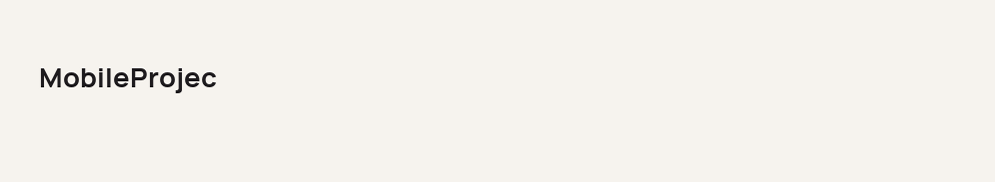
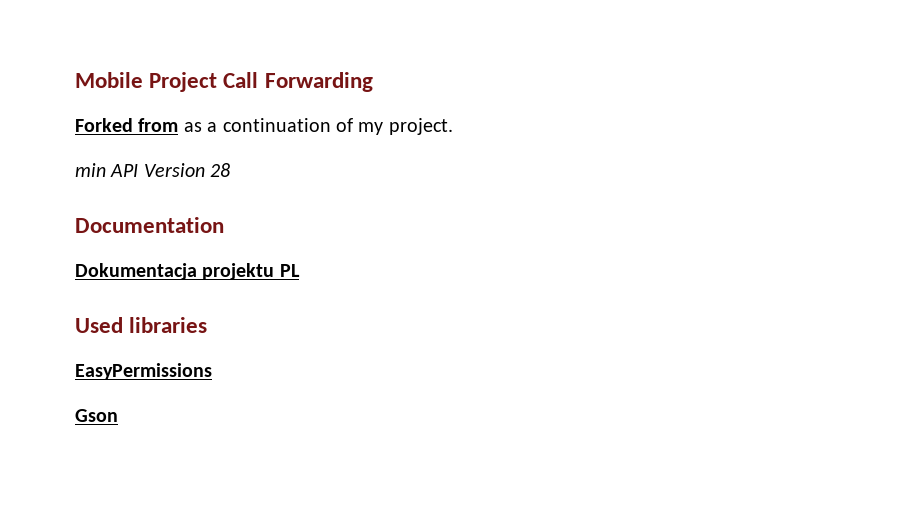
- MobileProjec
+ Mobile Project Call Forwarding
+ Forked from as a continuation of my project.
+ min API Version 28
+ Documentation
+ Dokumentacja projektu PL
+ Used libraries
+ EasyPermissions
+ Gson

